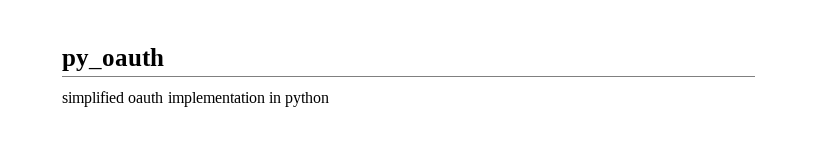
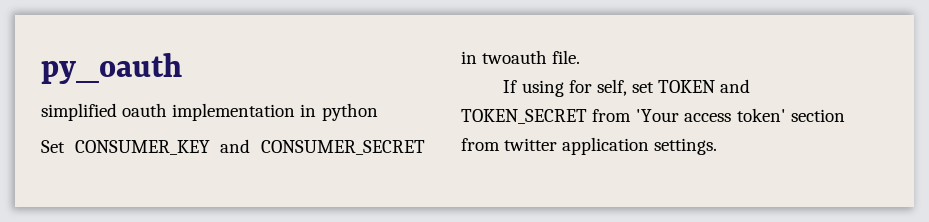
+ Set CONSUMER_KEY and CONSUMER_SECRET in twoauth file.
+ If using for self, set TOKEN and TOKEN_SECRET from 'Your access token' section from twitter application settings.

